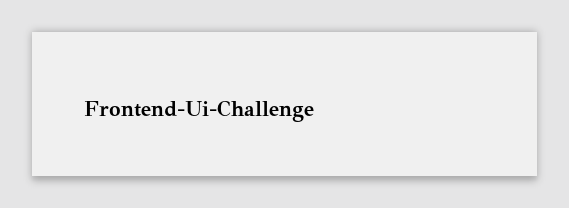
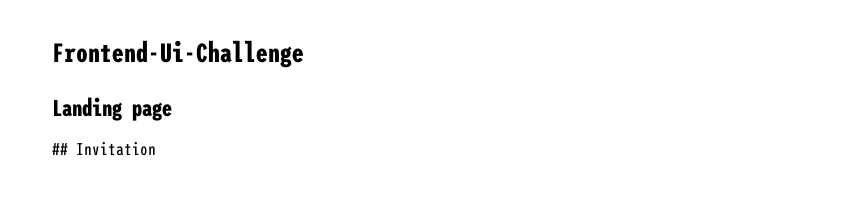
+ Landing page
+ ## Invitation

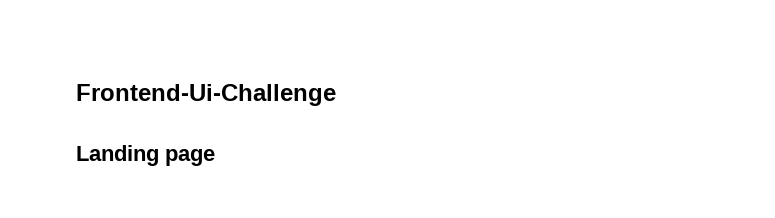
- ## Invitation

